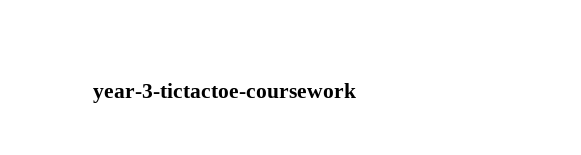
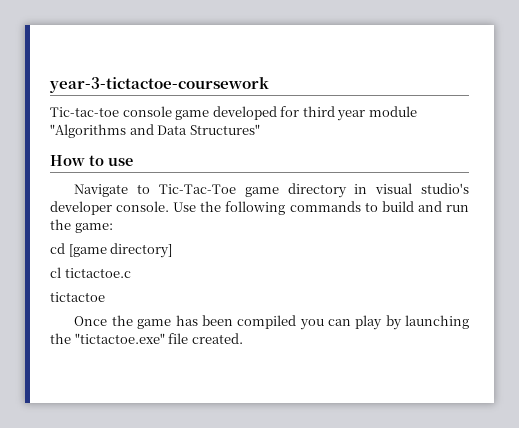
+ Tic-tac-toe console game developed for third year module "Algorithms and Data Structures"
+ How to use
+ Navigate to Tic-Tac-Toe game directory in visual studio's developer console. Use the following commands to build and run the game:
+ cd [game directory]
+ cl tictactoe.c
+ tictactoe
+ Once the game has been compiled you can play by launching the "tictactoe.exe" file created.

